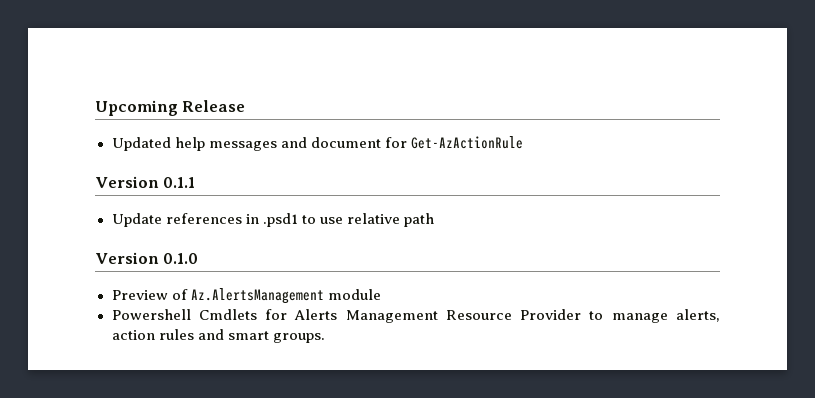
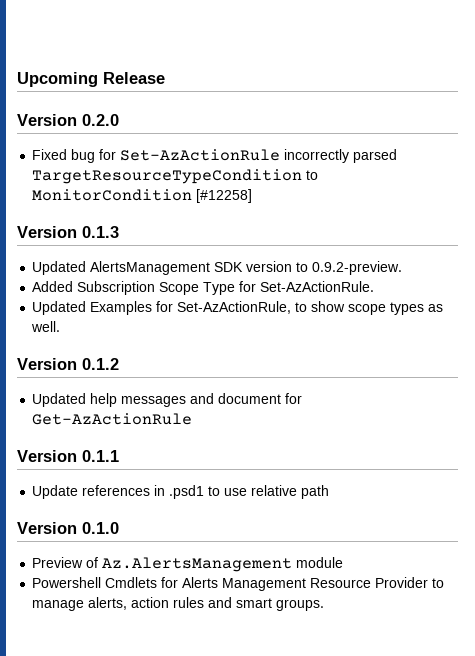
+ Version 0.2.0
+ Fixed bug for Set-AzActionRule incorrectly parsed TargetResourceTypeCondition to MonitorCondition [#12258]
+ Version 0.1.3
+ Updated AlertsManagement SDK version to 0.9.2-preview.
+ Added Subscription Scope Type for Set-AzActionRule.
+ Updated Examples for Set-AzActionRule, to show scope types as well.
+ Version 0.1.2

